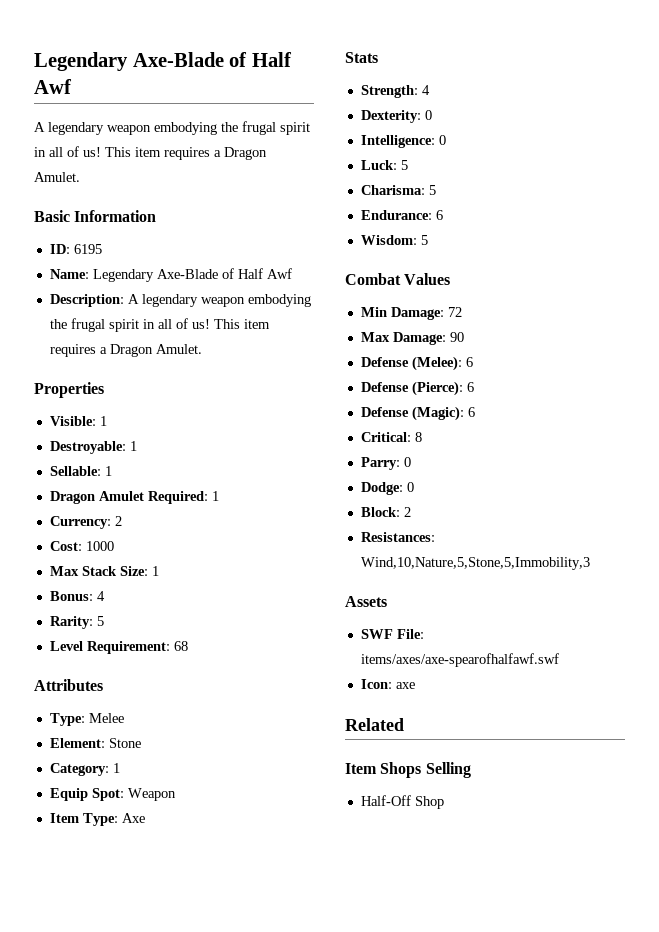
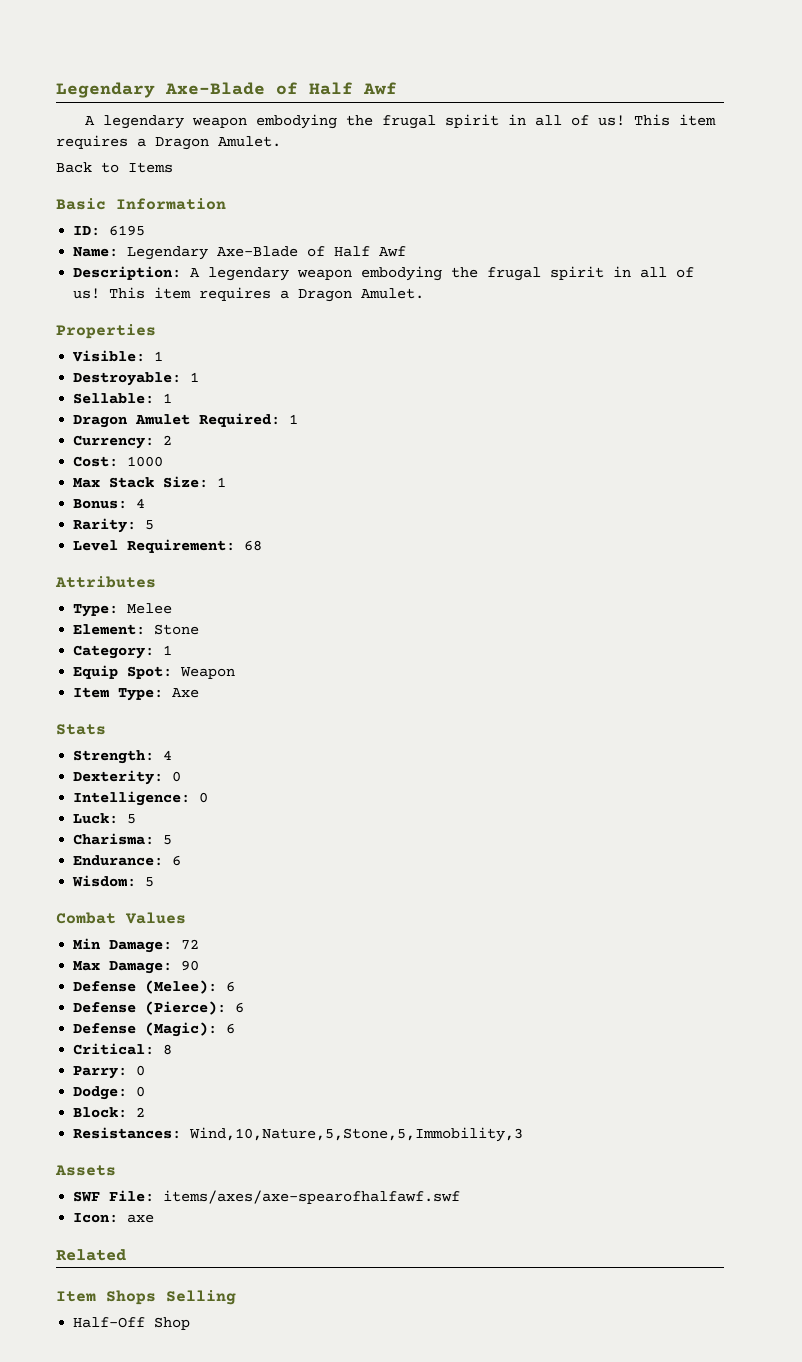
+ Back to Items

